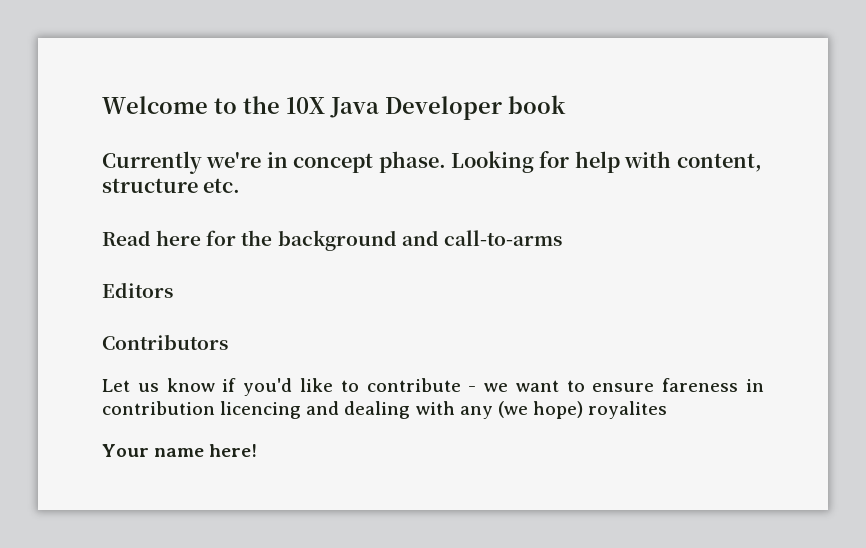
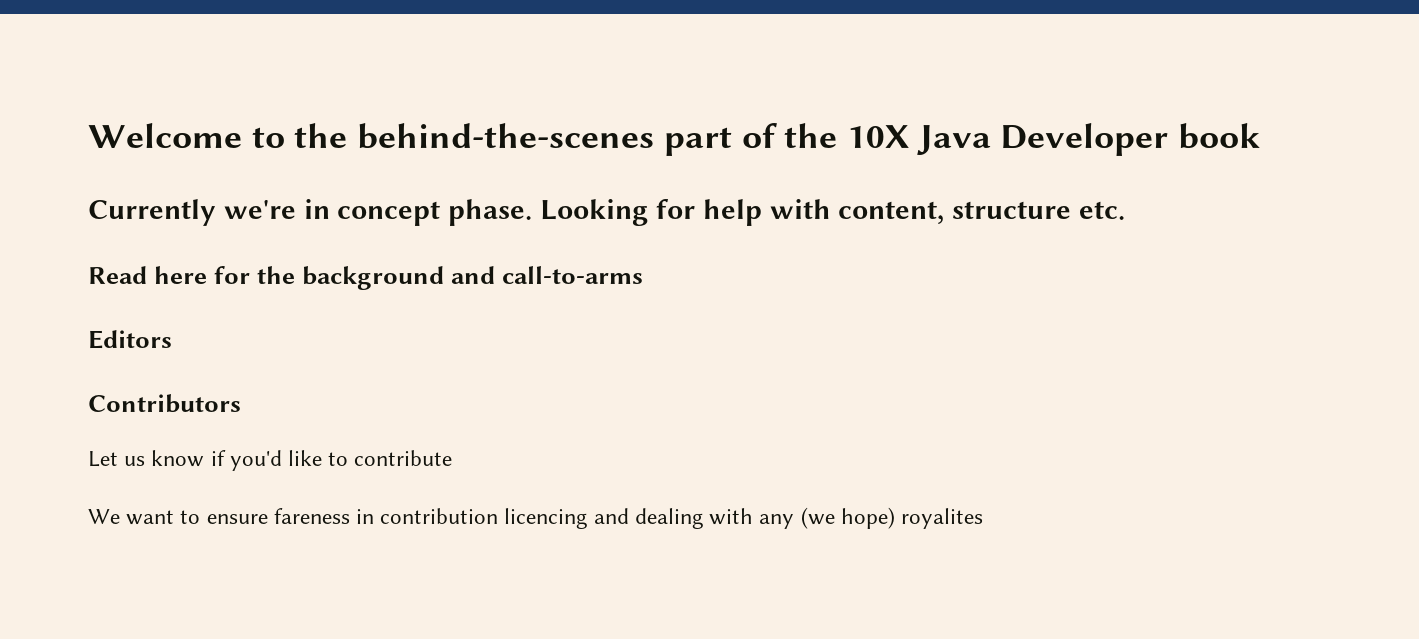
- Welcome to the 10X Java Developer book
+ Welcome to the behind-the-scenes part of the 10X Java Developer book
- Let us know if you'd like to contribute - we want to ensure fareness in contribution licencing and dealing with any (we hope) royalites
+ Let us know if you'd like to contribute
+ We want to ensure fareness in contribution licencing and dealing with any (we hope) royalites
- Your name here!

